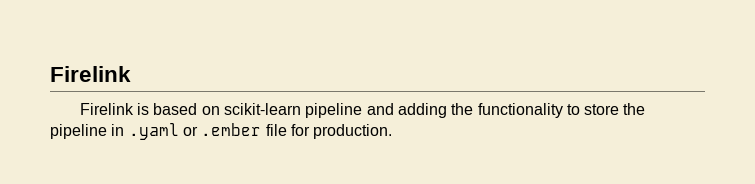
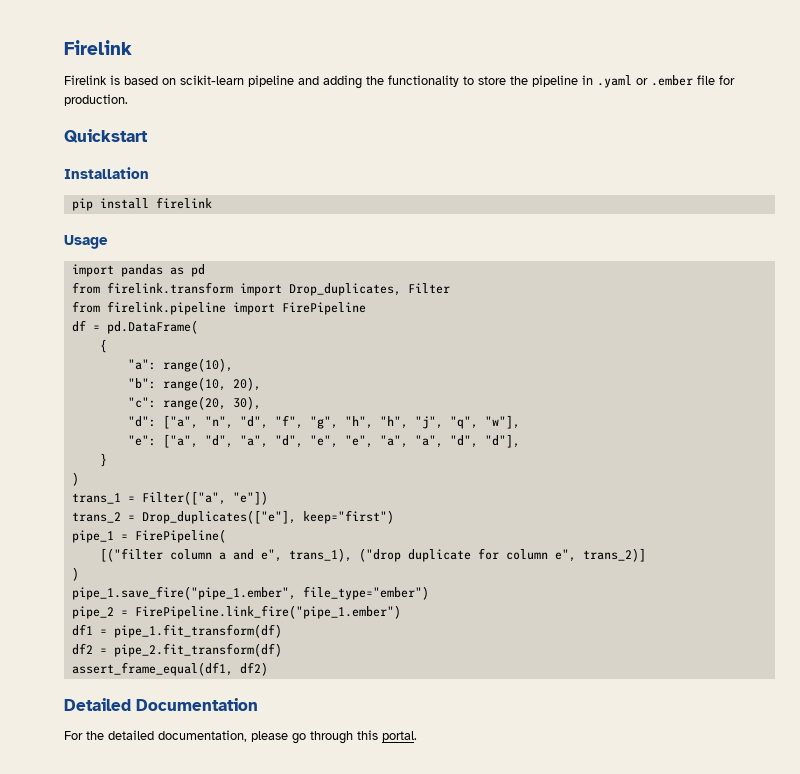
+ Quickstart
+ Installation
+ pip install firelink
+ Usage
+ import pandas as pd
+ from firelink.transform import Drop_duplicates, Filter
+ from firelink.pipeline import FirePipeline
+ df = pd.DataFrame(
+ {
+ "a": range(10),
+ "b": range(10, 20),
+ "c": range(20, 30),
+ "d": ["a", "n", "d", "f", "g", "h", "h", "j", "q", "w"],
+ "e": ["a", "d", "a", "d", "e", "e", "a", "a", "d", "d"],
+ }
+ )
+ trans_1 = Filter(["a", "e"])
+ trans_2 = Drop_duplicates(["e"], keep="first")
+ pipe_1 = FirePipeline(
+ [("filter column a and e", trans_1), ("drop duplicate for column e", trans_2)]
+ )
+ pipe_1.save_fire("pipe_1.ember", file_type="ember")
+ pipe_2 = FirePipeline.link_fire("pipe_1.ember")
+ df1 = pipe_1.fit_transform(df)
+ df2 = pipe_2.fit_transform(df)
+ assert_frame_equal(df1, df2)
+ Detailed Documentation
+ For the detailed documentation, please go through this portal.

